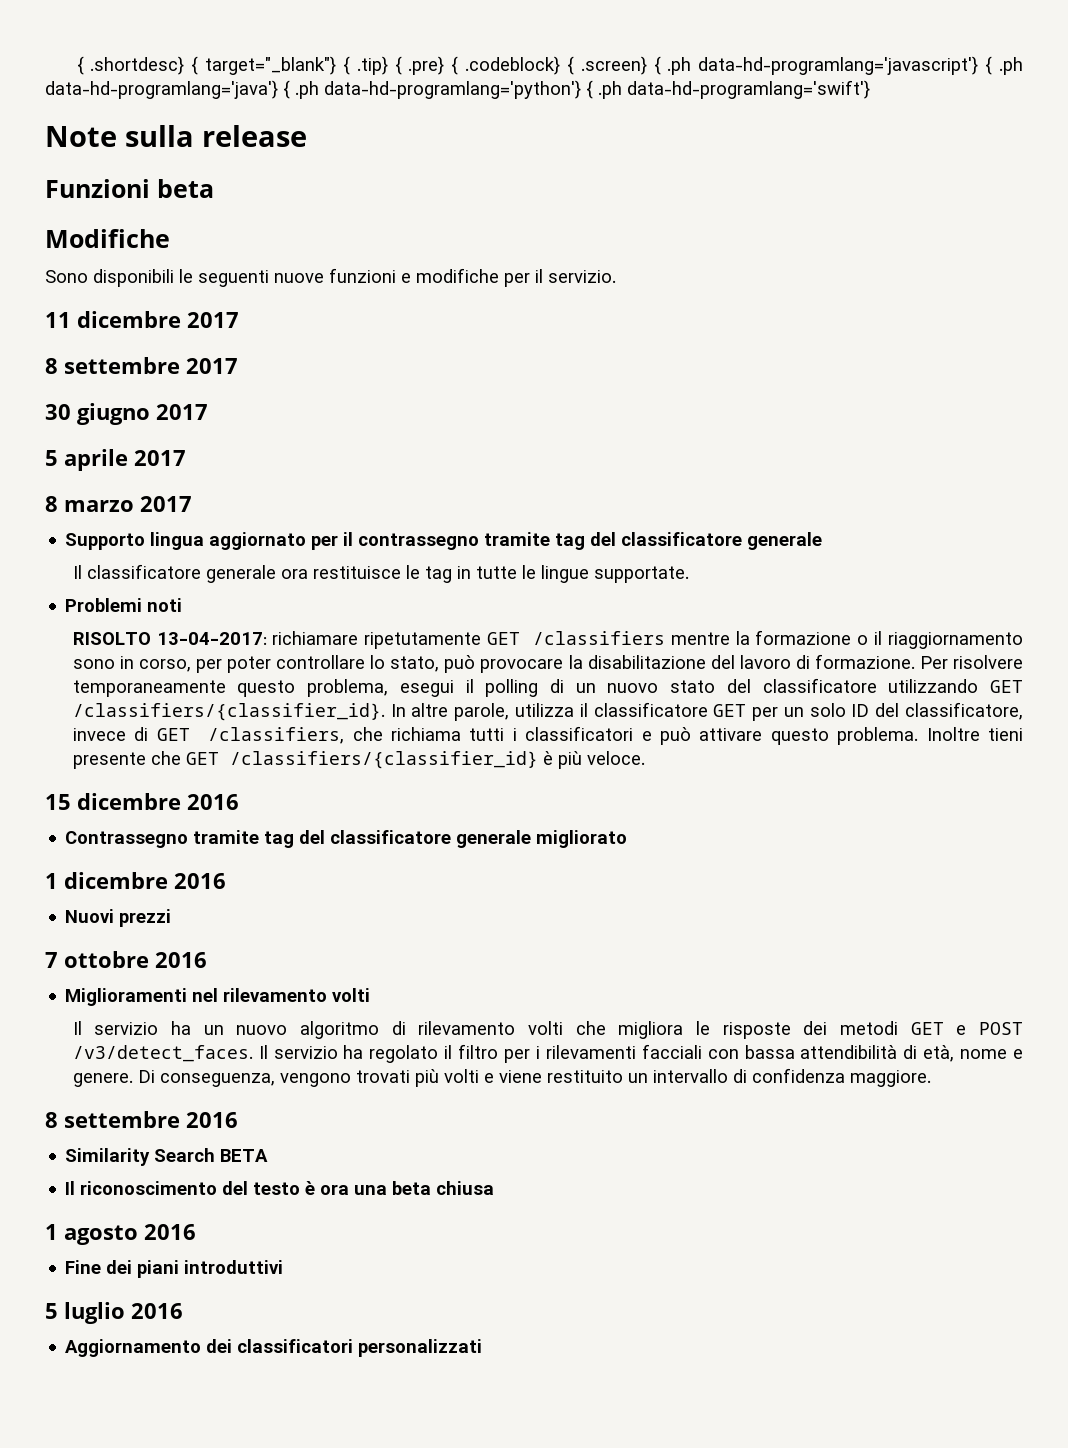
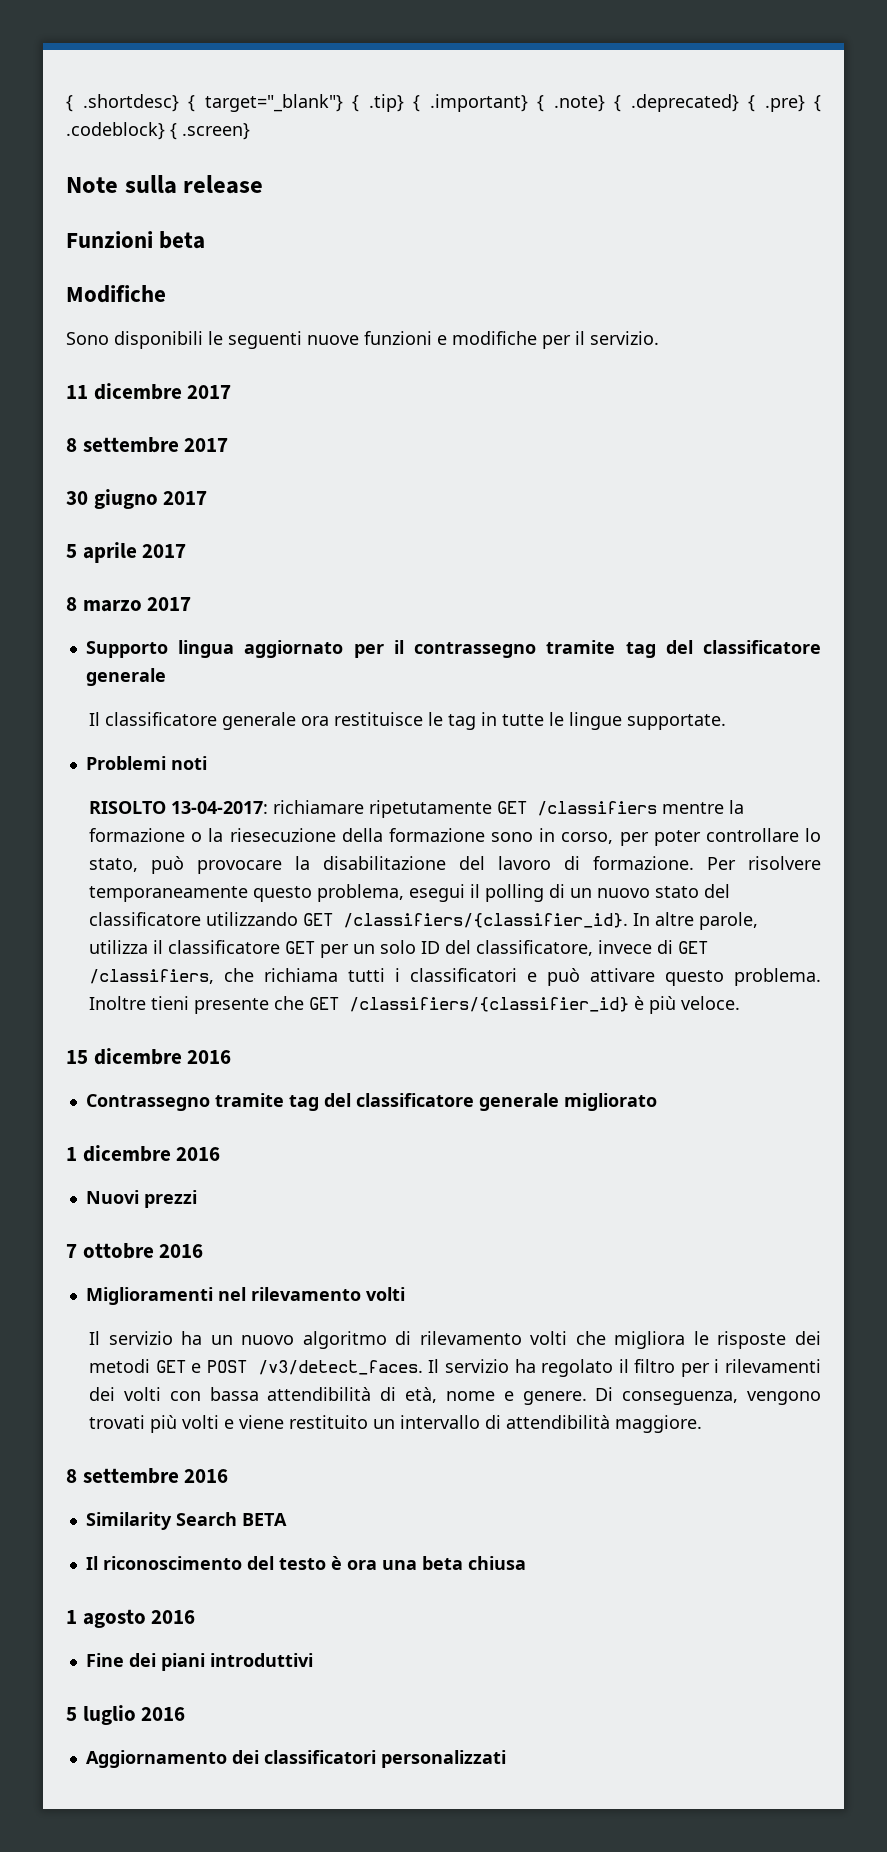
- { .shortdesc} { target="_blank"} { .tip} { .pre} { .codeblock} { .screen} { .ph data-hd-programlang='javascript'} { .ph data-hd-programlang='java'} { .ph data-hd-programlang='python'} { .ph data-hd-programlang='swift'}
+ { .shortdesc} { target="_blank"} { .tip} { .important} { .note} { .deprecated} { .pre} { .codeblock} { .screen}
- RISOLTO 13-04-2017: richiamare ripetutamente GET /classifiers mentre la formazione o il riaggiornamento sono in corso, per poter controllare lo stato, può provocare la disabilitazione del lavoro di formazione.
+ RISOLTO 13-04-2017: richiamare ripetutamente GET /classifiers mentre la formazione o la riesecuzione della formazione sono in corso, per poter controllare lo stato, può provocare la disabilitazione del lavoro di formazione.
- Il servizio ha regolato il filtro per i rilevamenti facciali con bassa attendibilità di età, nome e genere.
+ Il servizio ha regolato il filtro per i rilevamenti dei volti con bassa attendibilità di età, nome e genere.
- Di conseguenza, vengono trovati più volti e viene restituito un intervallo di confidenza maggiore.
+ Di conseguenza, vengono trovati più volti e viene restituito un intervallo di attendibilità maggiore.

